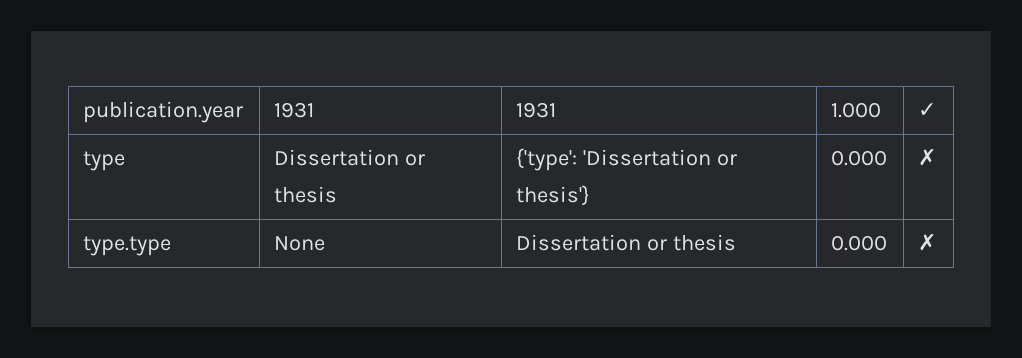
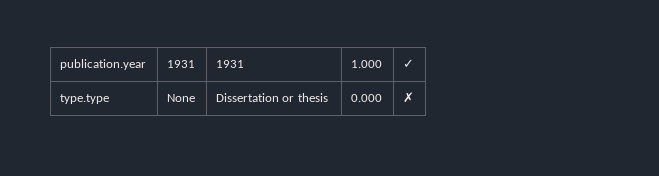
- type | Dissertation or thesis | {'type': 'Dissertation or thesis'} | 0.000 | ✗

